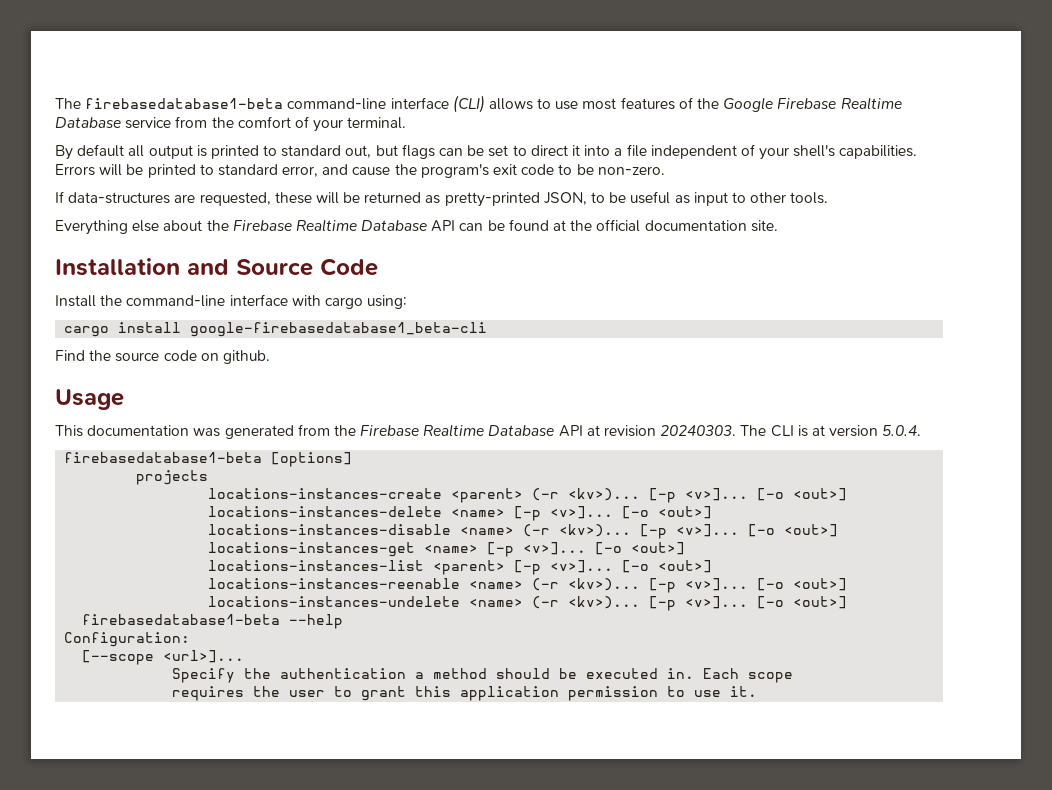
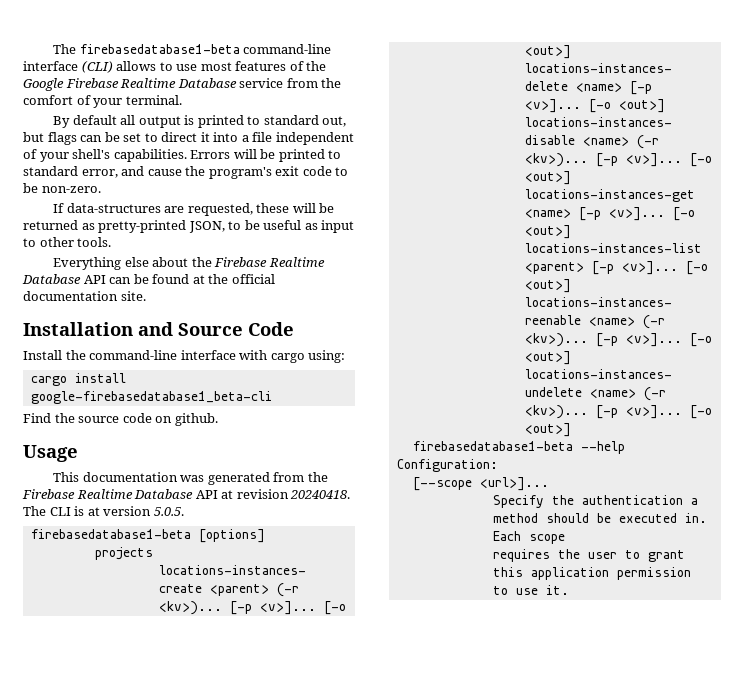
- This documentation was generated from the Firebase Realtime Database API at revision 20240303.
+ This documentation was generated from the Firebase Realtime Database API at revision 20240418.
- The CLI is at version 5.0.4.
+ The CLI is at version 5.0.5.

